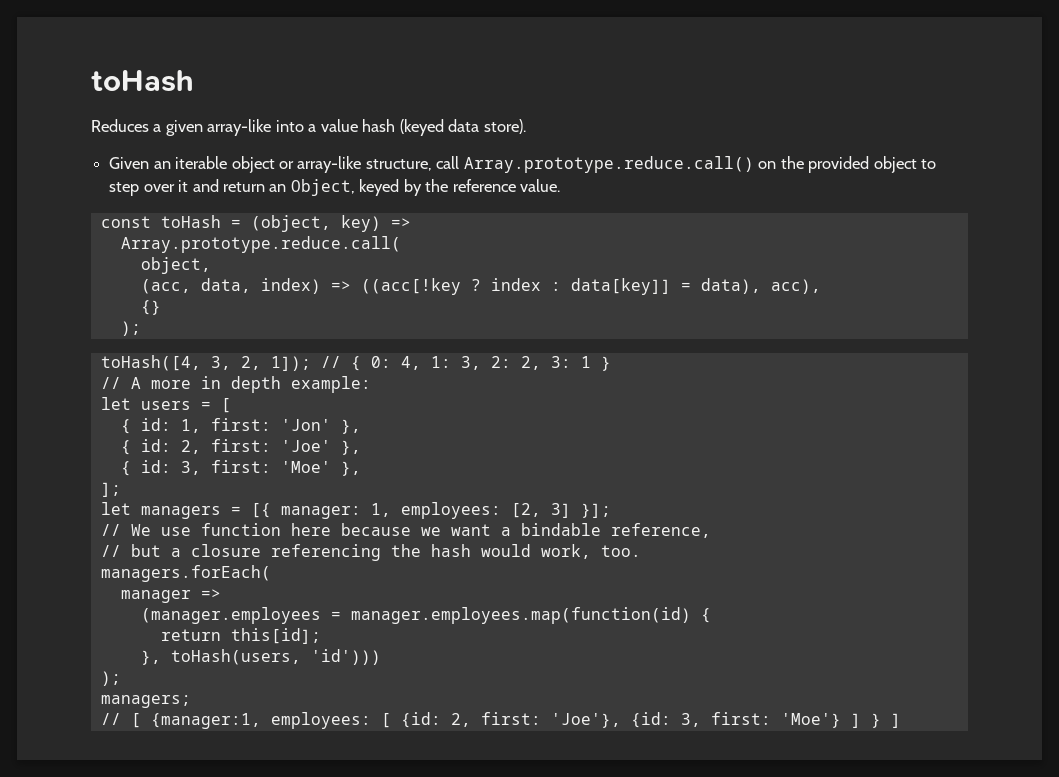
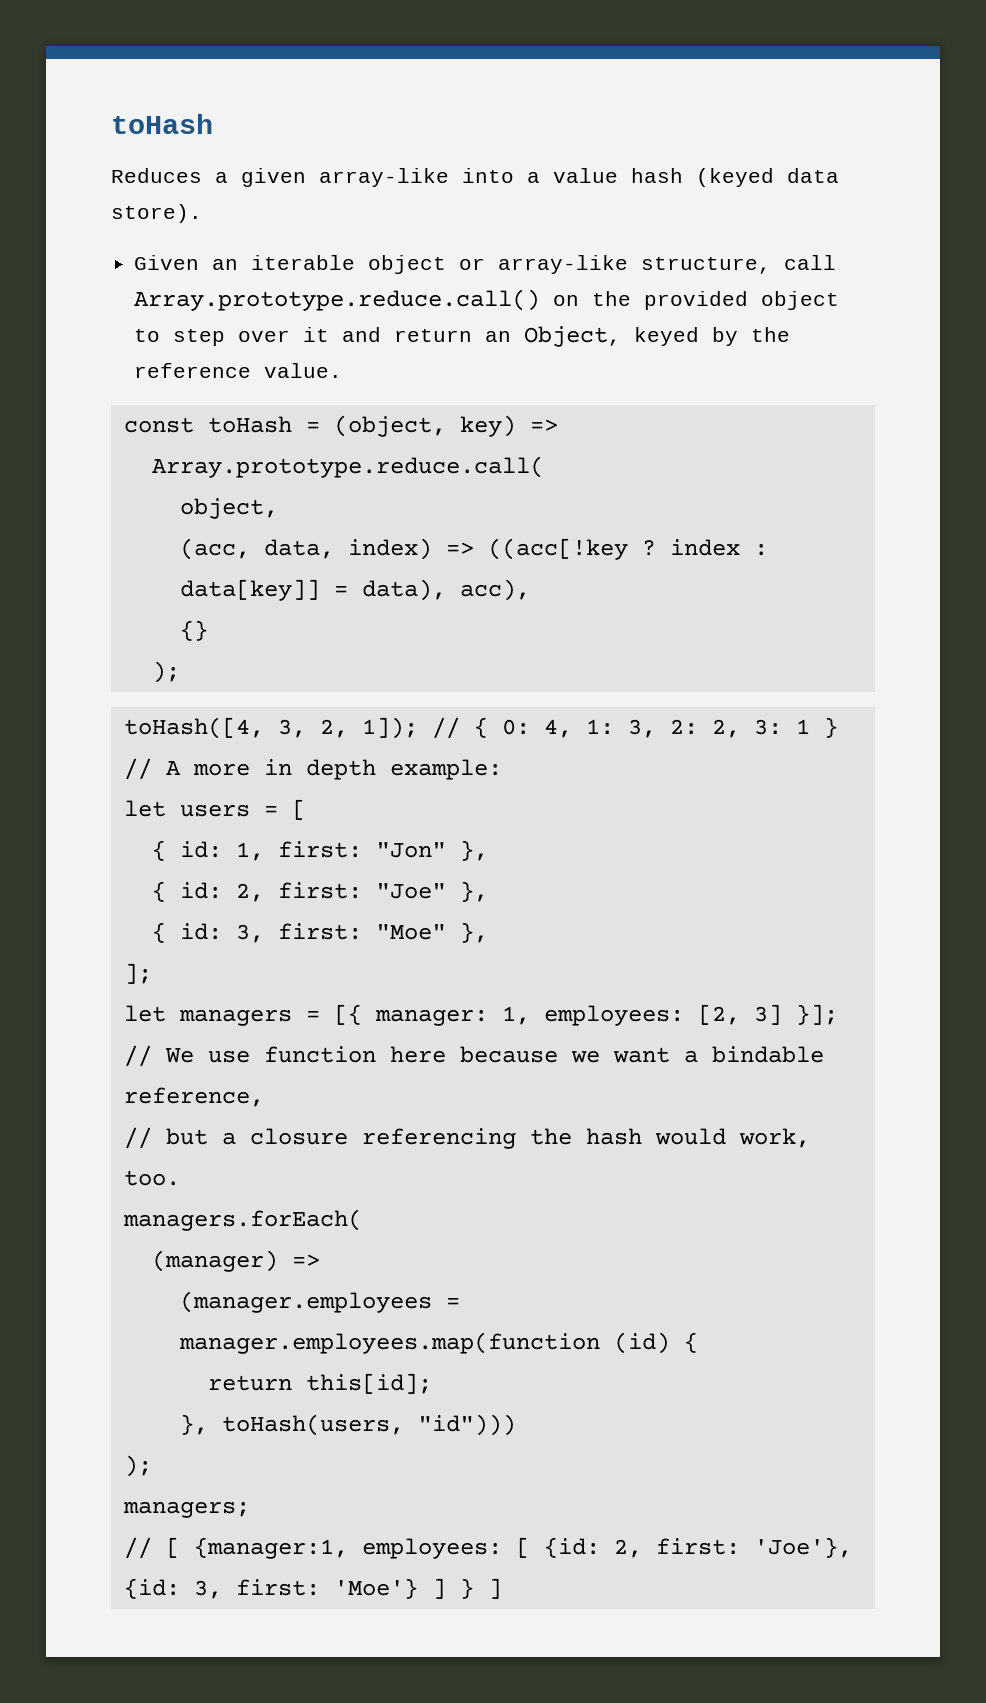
- { id: 1, first: 'Jon' },
+ { id: 1, first: "Jon" },
- { id: 2, first: 'Joe' },
+ { id: 2, first: "Joe" },
- { id: 3, first: 'Moe' },
+ { id: 3, first: "Moe" },
- manager =>
+ (manager) =>
- (manager.employees = manager.employees.map(function(id) {
+ (manager.employees = manager.employees.map(function (id) {
- }, toHash(users, 'id')))
+ }, toHash(users, "id")))

